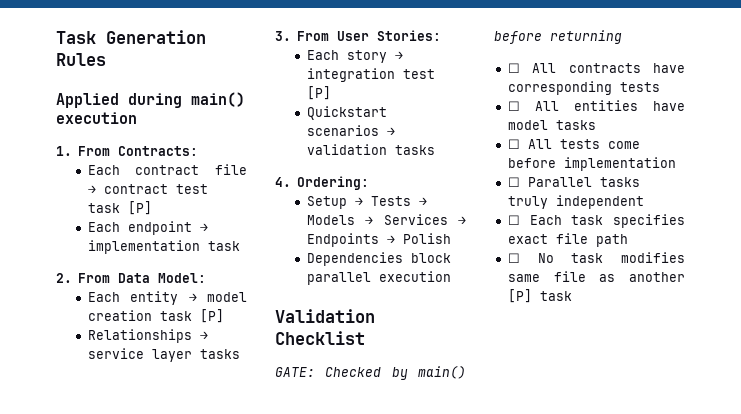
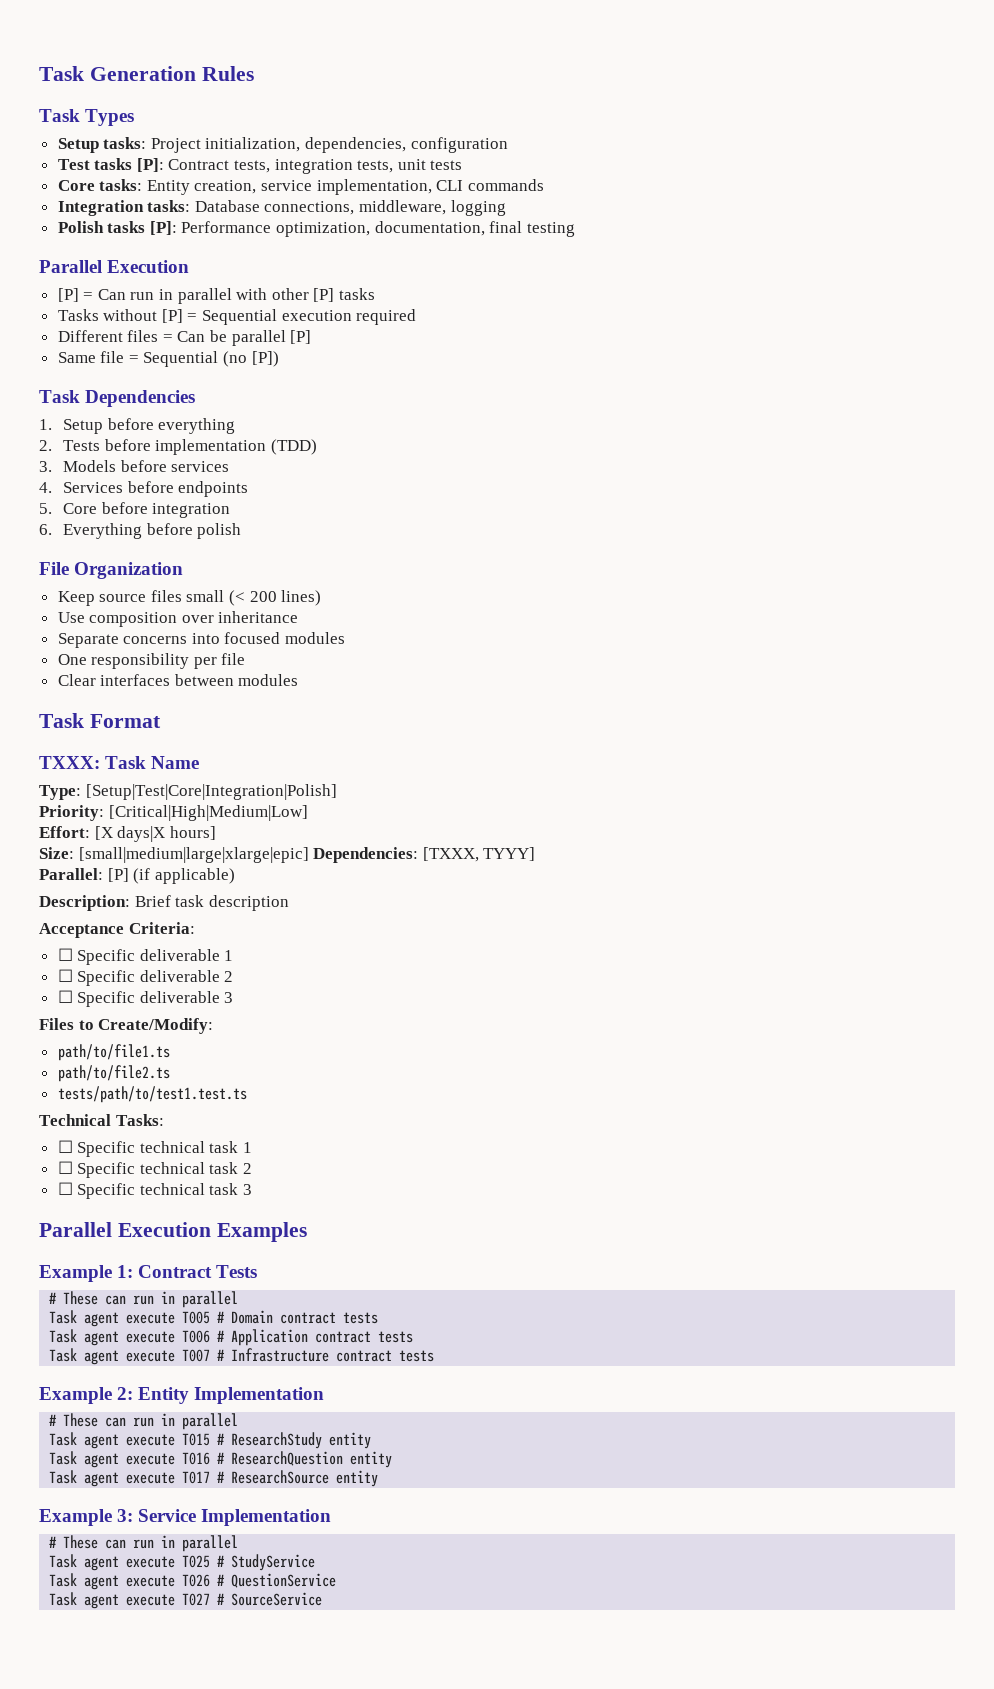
- Applied during main() execution
- 1. From Contracts:
- Each contract file → contract test task [P]
- Each endpoint → implementation task
- 2. From Data Model:
- Each entity → model creation task [P]
- Relationships → service layer tasks
- 3. From User Stories:
- Each story → integration test [P]
- Quickstart scenarios → validation tasks
- 4. Ordering:
- Setup → Tests → Models → Services → Endpoints → Polish
- Dependencies block parallel execution
- Validation Checklist
- GATE: Checked by main() before returning
- ☐ All contracts have corresponding tests
- ☐ All entities have model tasks
- ☐ All tests come before implementation
- ☐ Parallel tasks truly independent
- ☐ Each task specifies exact file path
- ☐ No task modifies same file as another [P] task
+ Task Types
+ Setup tasks: Project initialization, dependencies, configuration
+ Test tasks [P]: Contract tests, integration tests, unit tests
+ Core tasks: Entity creation, service implementation, CLI commands
+ Integration tasks: Database connections, middleware, logging
+ Polish tasks [P]: Performance optimization, documentation, final testing
+ Parallel Execution
+ [P] = Can run in parallel with other [P] tasks
+ Tasks without [P] = Sequential execution required
+ Different files = Can be parallel [P]
+ Same file = Sequential (no [P])
+ Task Dependencies
+ 1. Setup before everything
+ 2. Tests before implementation (TDD)
+ 3. Models before services
+ 4. Services before endpoints
+ 5. Core before integration
+ 6. Everything before polish
+ File Organization
+ Keep source files small (< 200 lines)
+ Use composition over inheritance
+ Separate concerns into focused modules
+ One responsibility per file
+ Clear interfaces between modules
+ Task Format
+ TXXX: Task Name
+ Type: [Setup|Test|Core|Integration|Polish]
+ Priority: [Critical|High|Medium|Low]
+ Effort: [X days|X hours]
+ Size: [small|medium|large|xlarge|epic] Dependencies: [TXXX, TYYY]
+ Parallel: [P] (if applicable)
+ Description: Brief task description
+ Acceptance Criteria:
+ ☐ Specific deliverable 1
+ ☐ Specific deliverable 2
+ ☐ Specific deliverable 3
+ Files to Create/Modify:
+ path/to/file1.ts
+ path/to/file2.ts
+ tests/path/to/test1.test.ts
+ Technical Tasks:
+ ☐ Specific technical task 1
+ ☐ Specific technical task 2
+ ☐ Specific technical task 3
+ Parallel Execution Examples
+ Example 1: Contract Tests
+ # These can run in parallel
+ Task agent execute T005 # Domain contract tests
+ Task agent execute T006 # Application contract tests
+ Task agent execute T007 # Infrastructure contract tests
+ Example 2: Entity Implementation
+ # These can run in parallel
+ Task agent execute T015 # ResearchStudy entity
+ Task agent execute T016 # ResearchQuestion entity
+ Task agent execute T017 # ResearchSource entity
+ Example 3: Service Implementation
+ # These can run in parallel
+ Task agent execute T025 # StudyService
+ Task agent execute T026 # QuestionService
+ Task agent execute T027 # SourceService

